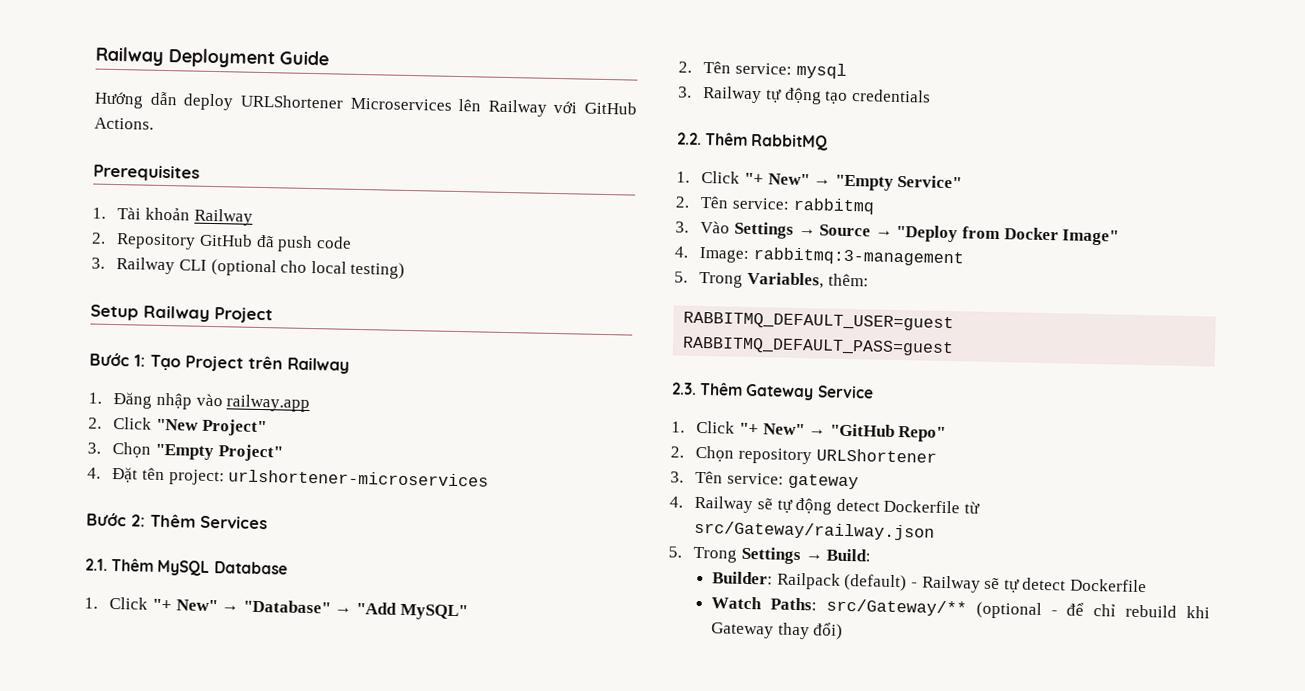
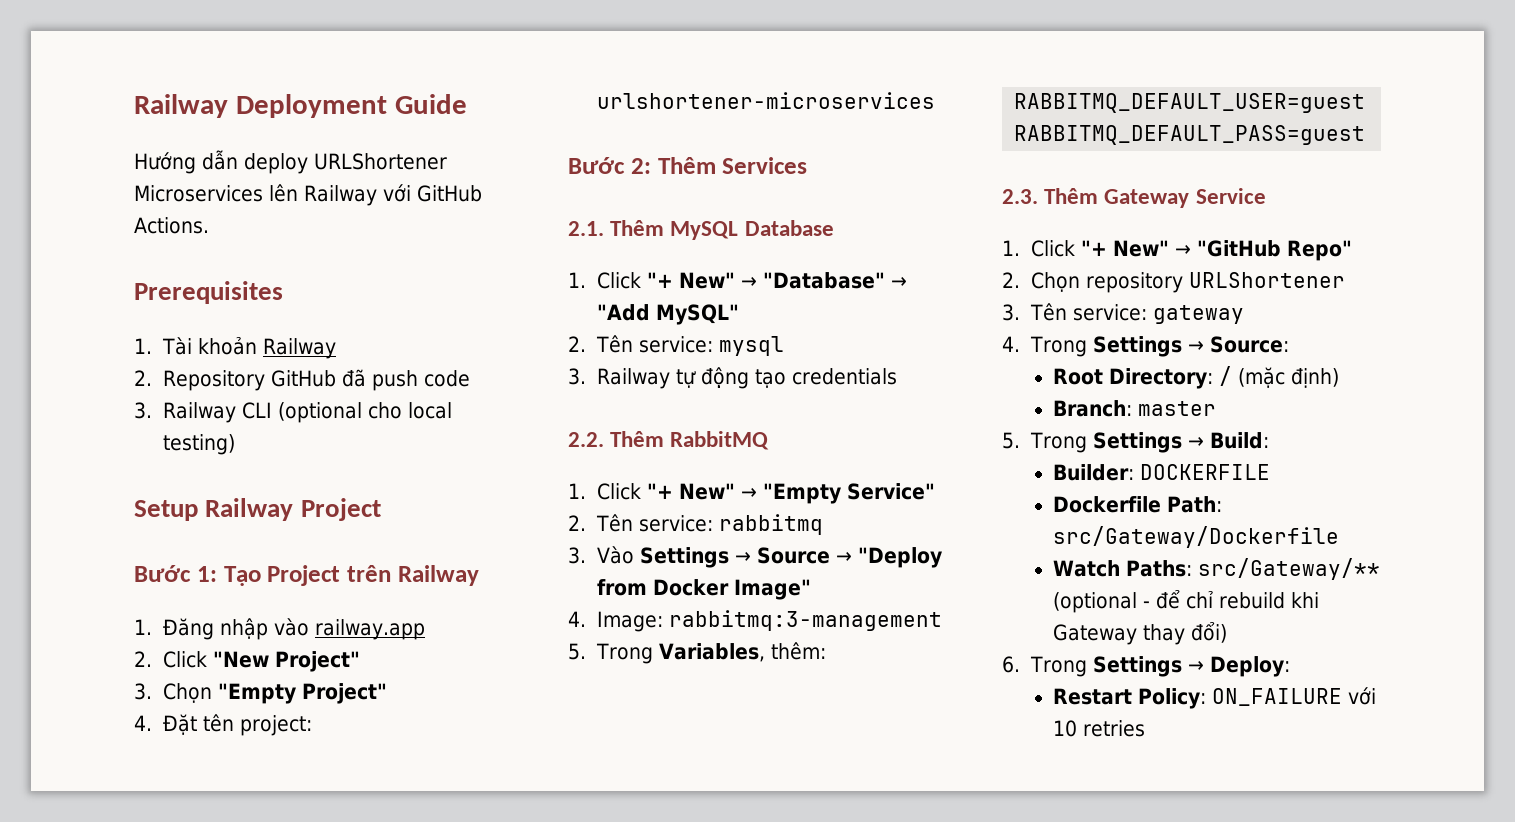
- 4. Railway sẽ tự động detect Dockerfile từ src/Gateway/railway.json
+ 4. Trong Settings → Source:
+ Root Directory: / (mặc định)
+ Branch: master
- Builder: Railpack (default) - Railway sẽ tự detect Dockerfile
+ Builder: DOCKERFILE
+ Dockerfile Path: src/Gateway/Dockerfile
+ 6. Trong Settings → Deploy:
+ Restart Policy: ON_FAILURE với 10 retries

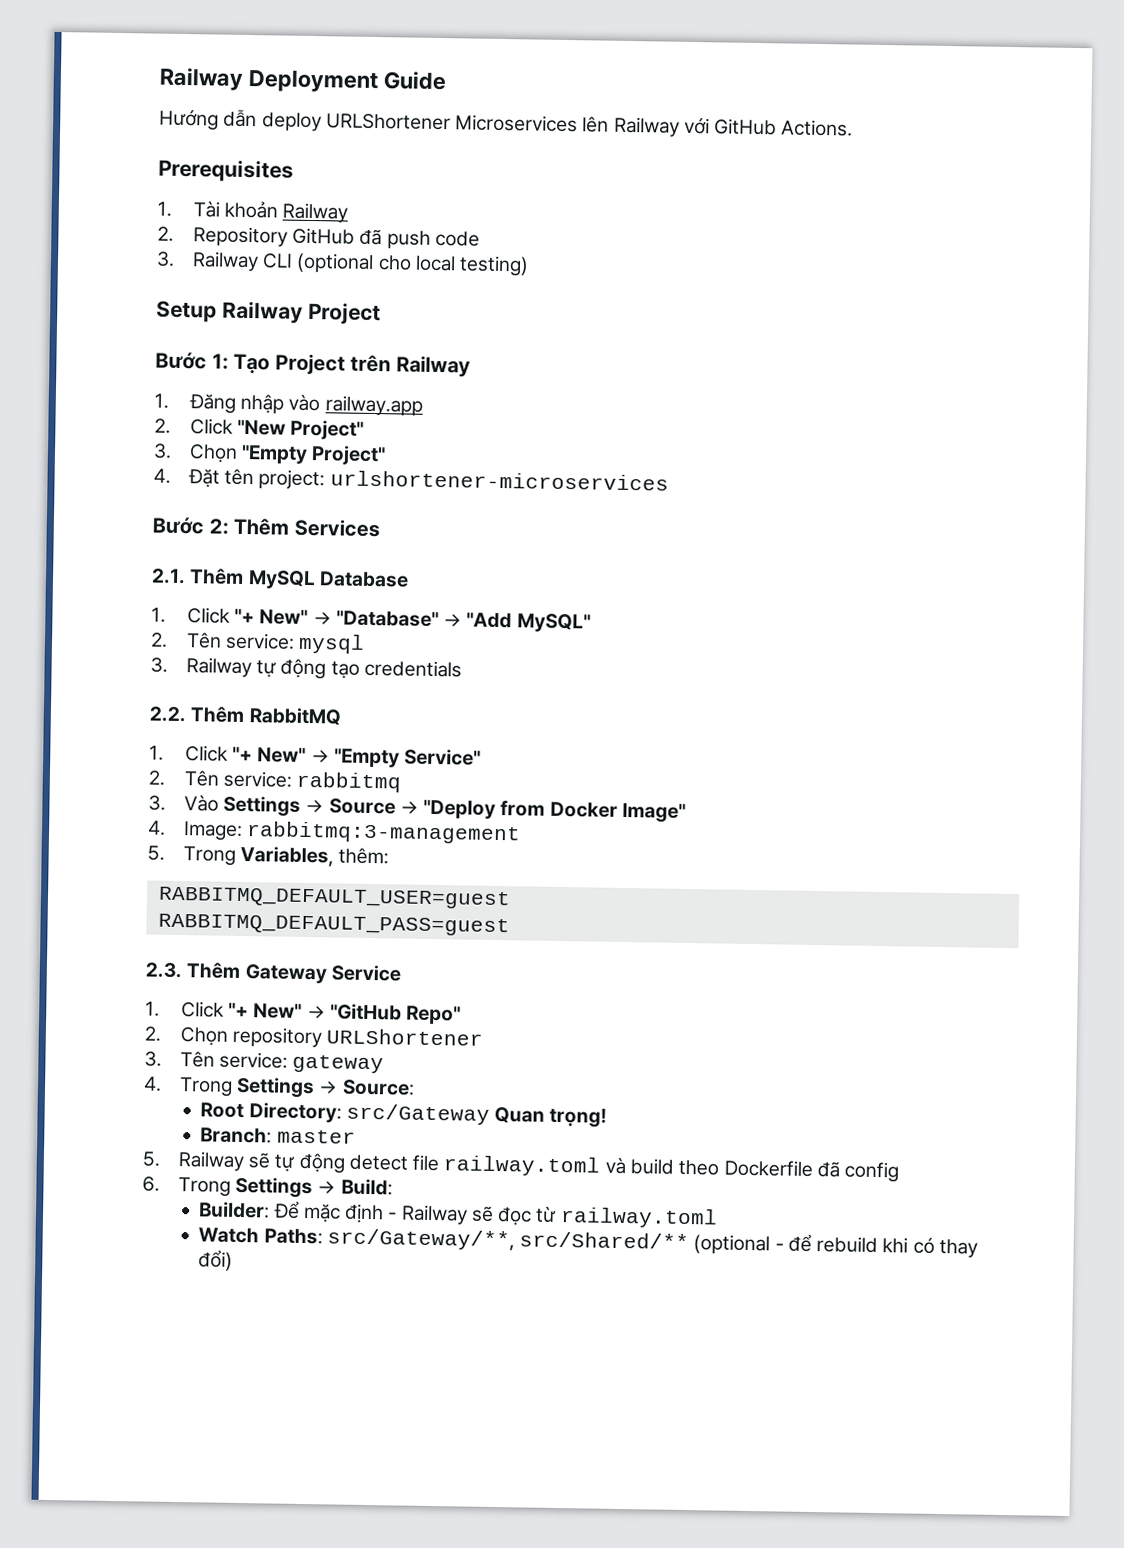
- Root Directory: / (mặc định)
+ Root Directory: src/Gateway Quan trọng!
- 5. Trong Settings → Build:
+ 5. Railway sẽ tự động detect file railway.toml và build theo Dockerfile đã config
+ 6. Trong Settings → Build:
- Builder: DOCKERFILE
- Dockerfile Path: src/Gateway/Dockerfile
+ Builder: Để mặc định - Railway sẽ đọc từ railway.toml
- Watch Paths: src/Gateway/** (optional - để chỉ rebuild khi Gateway thay đổi)
+ Watch Paths: src/Gateway/**, src/Shared/** (optional - để rebuild khi có thay đổi)
- 6. Trong Settings → Deploy:
- Restart Policy: ON_FAILURE với 10 retries

